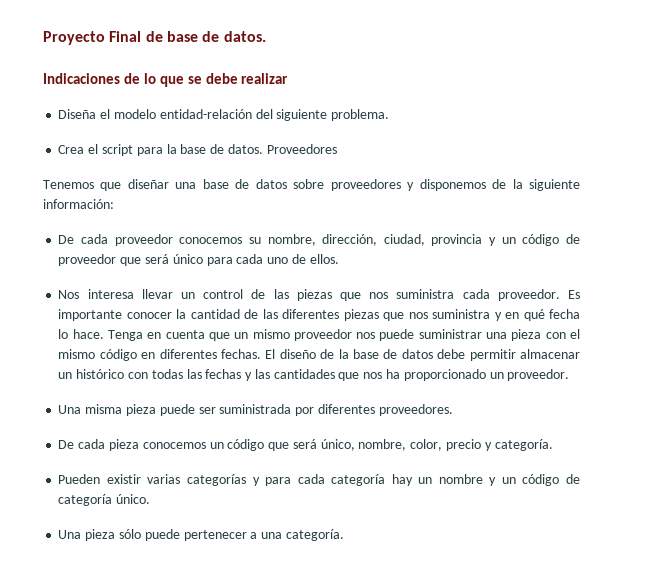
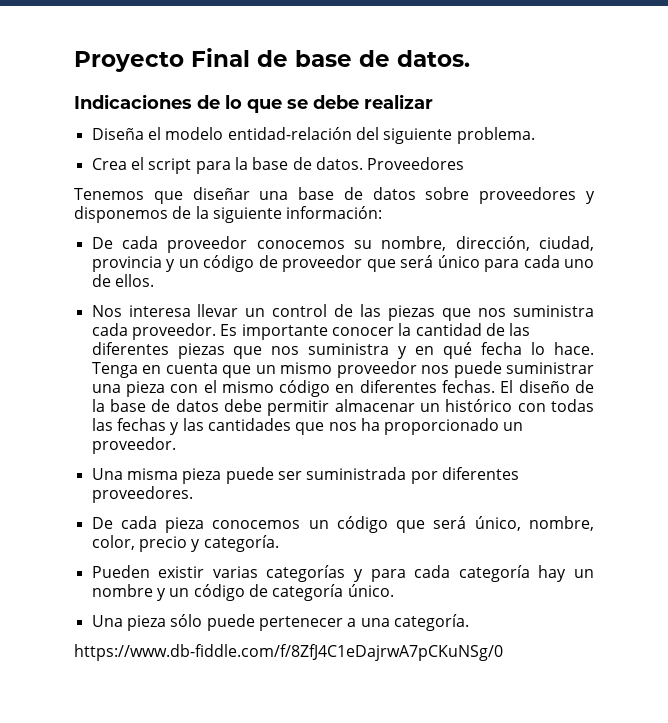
+ https://www.db-fiddle.com/f/8ZfJ4C1eDajrwA7pCKuNSg/0

